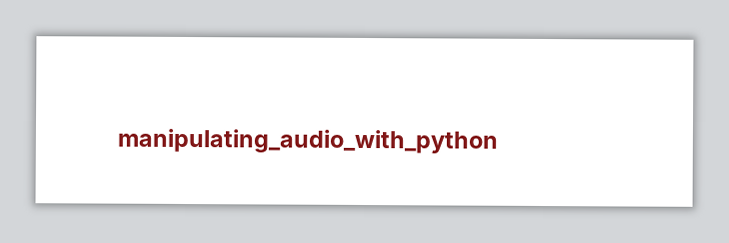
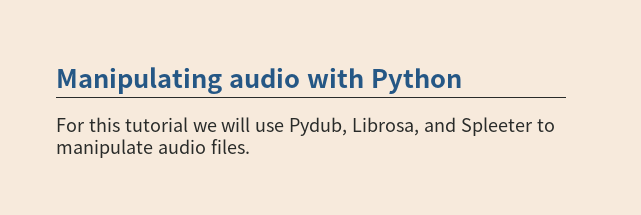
- manipulating_audio_with_python
+ Manipulating audio with Python
+ For this tutorial we will use Pydub, Librosa, and Spleeter to manipulate audio files.

